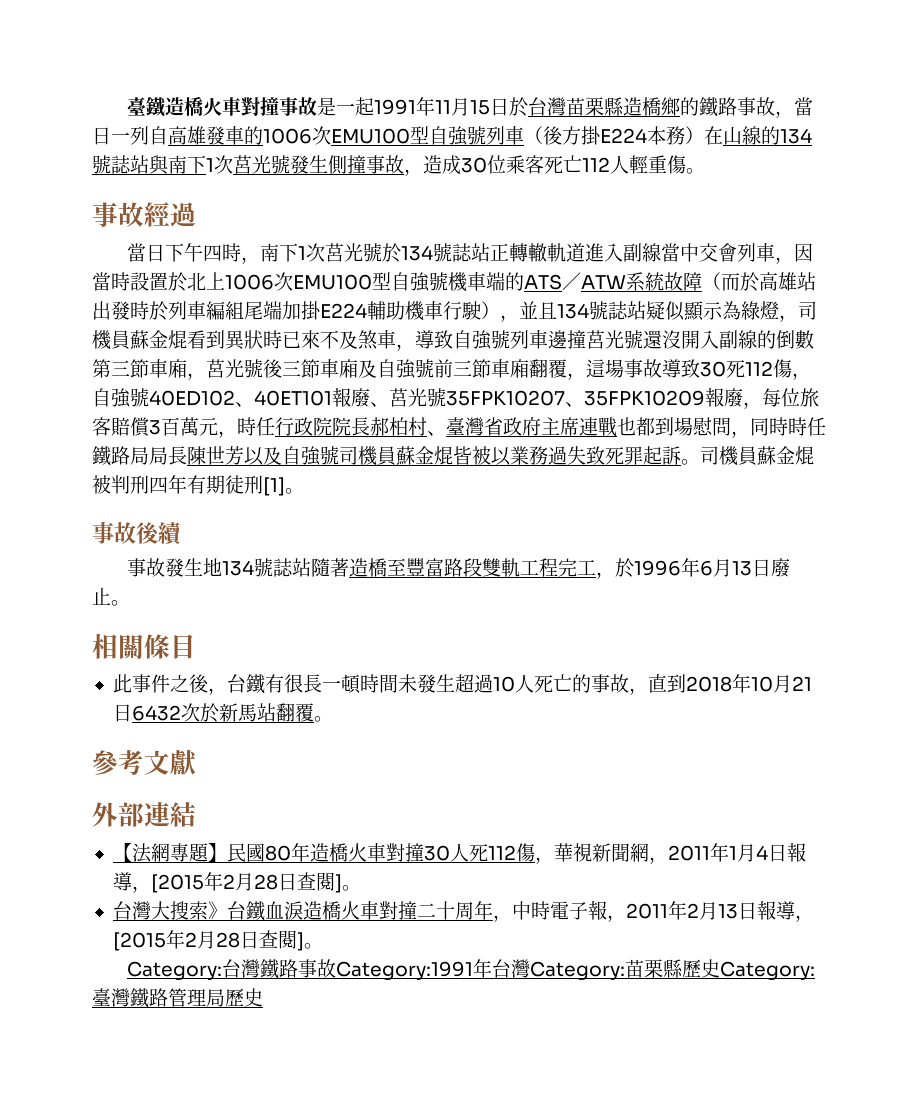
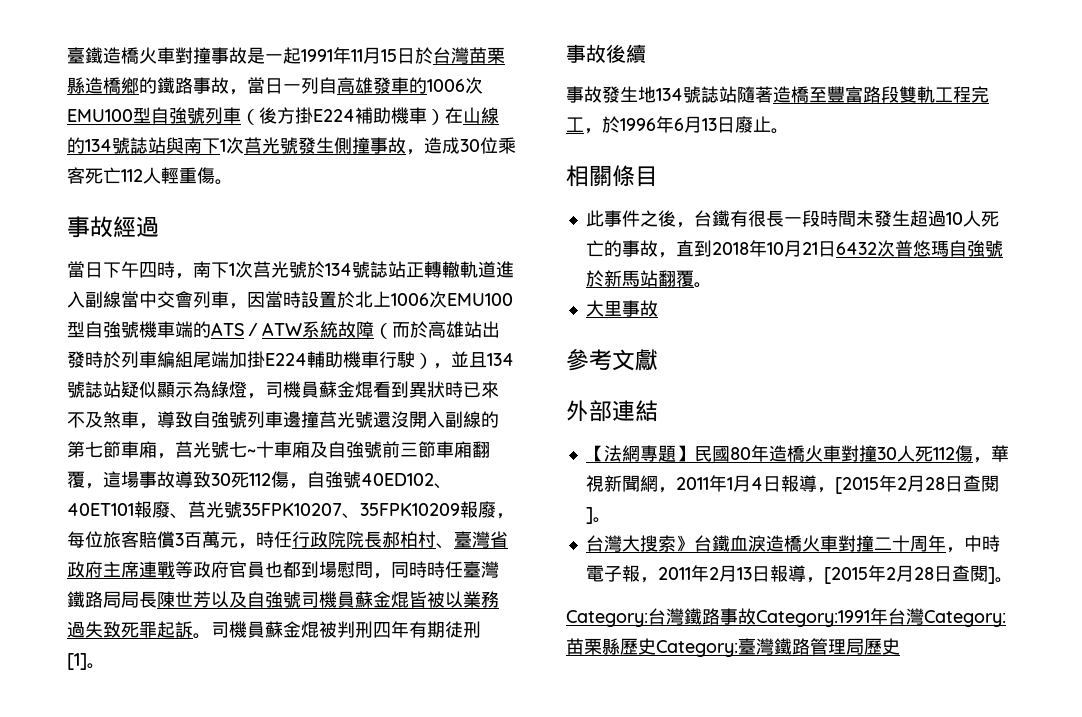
- 臺鐵造橋火車對撞事故是一起1991年11月15日於台灣苗栗縣造橋鄉的鐵路事故，當日一列自高雄發車的1006次EMU100型自強號列車（後方掛E224本務）在山線的134號誌站與南下1次莒光號發生側撞事故，造成30位乘客死亡112人輕重傷。
+ 臺鐵造橋火車對撞事故是一起1991年11月15日於台灣苗栗縣造橋鄉的鐵路事故，當日一列自高雄發車的1006次EMU100型自強號列車（後方掛E224補助機車）在山線的134號誌站與南下1次莒光號發生側撞事故，造成30位乘客死亡112人輕重傷。
- 當日下午四時，南下1次莒光號於134號誌站正轉轍軌道進入副線當中交會列車，因當時設置於北上1006次EMU100型自強號機車端的ATS／ATW系統故障（而於高雄站出發時於列車編組尾端加掛E224輔助機車行駛），並且134號誌站疑似顯示為綠燈，司機員蘇金焜看到異狀時已來不及煞車，導致自強號列車邊撞莒光號還沒開入副線的倒數第三節車廂，莒光號後三節車廂及自強號前三節車廂翻覆，這場事故導致30死112傷，自強號40ED102、40ET101報廢、莒光號35FPK10207、35FPK10209報廢，每位旅客賠償3百萬元，時任行政院院長郝柏村、臺灣省政府主席連戰也都到場慰問，同時時任鐵路局局長陳世芳以及自強號司機員蘇金焜皆被以業務過失致死罪起訴。
+ 當日下午四時，南下1次莒光號於134號誌站正轉轍軌道進入副線當中交會列車，因當時設置於北上1006次EMU100型自強號機車端的ATS／ATW系統故障（而於高雄站出發時於列車編組尾端加掛E224輔助機車行駛），並且134號誌站疑似顯示為綠燈，司機員蘇金焜看到異狀時已來不及煞車，導致自強號列車邊撞莒光號還沒開入副線的第七節車廂，莒光號七~十車廂及自強號前三節車廂翻覆，這場事故導致30死112傷，自強號40ED102、40ET101報廢、莒光號35FPK10207、35FPK10209報廢，每位旅客賠償3百萬元，時任行政院院長郝柏村、臺灣省政府主席連戰等政府官員也都到場慰問，同時時任臺灣鐵路局局長陳世芳以及自強號司機員蘇金焜皆被以業務過失致死罪起訴。
- 此事件之後，台鐵有很長一頓時間未發生超過10人死亡的事故，直到2018年10月21日6432次於新馬站翻覆。
+ 此事件之後，台鐵有很長一段時間未發生超過10人死亡的事故，直到2018年10月21日6432次普悠瑪自強號於新馬站翻覆。
+ 大里事故

